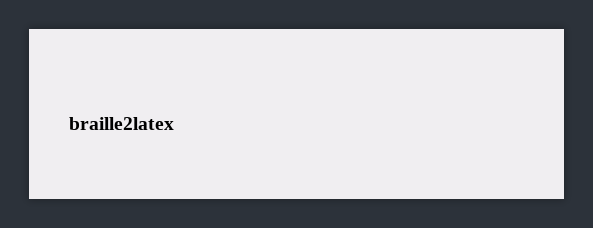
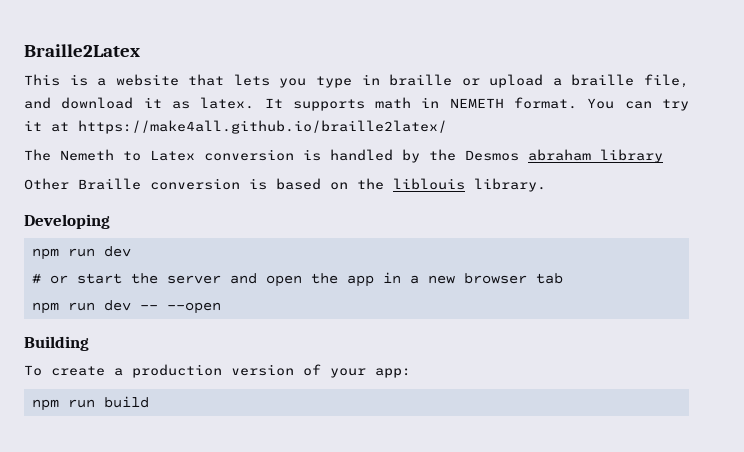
- braille2latex
+ Braille2Latex
+ This is a website that lets you type in braille or upload a braille file, and download it as latex. It supports math in NEMETH format. You can try it at https://make4all.github.io/braille2latex/
+ The Nemeth to Latex conversion is handled by the Desmos abraham library
+ Other Braille conversion is based on the liblouis library.
+ Developing
+ npm run dev
+ # or start the server and open the app in a new browser tab
+ npm run dev -- --open
+ Building
+ To create a production version of your app:
+ npm run build

